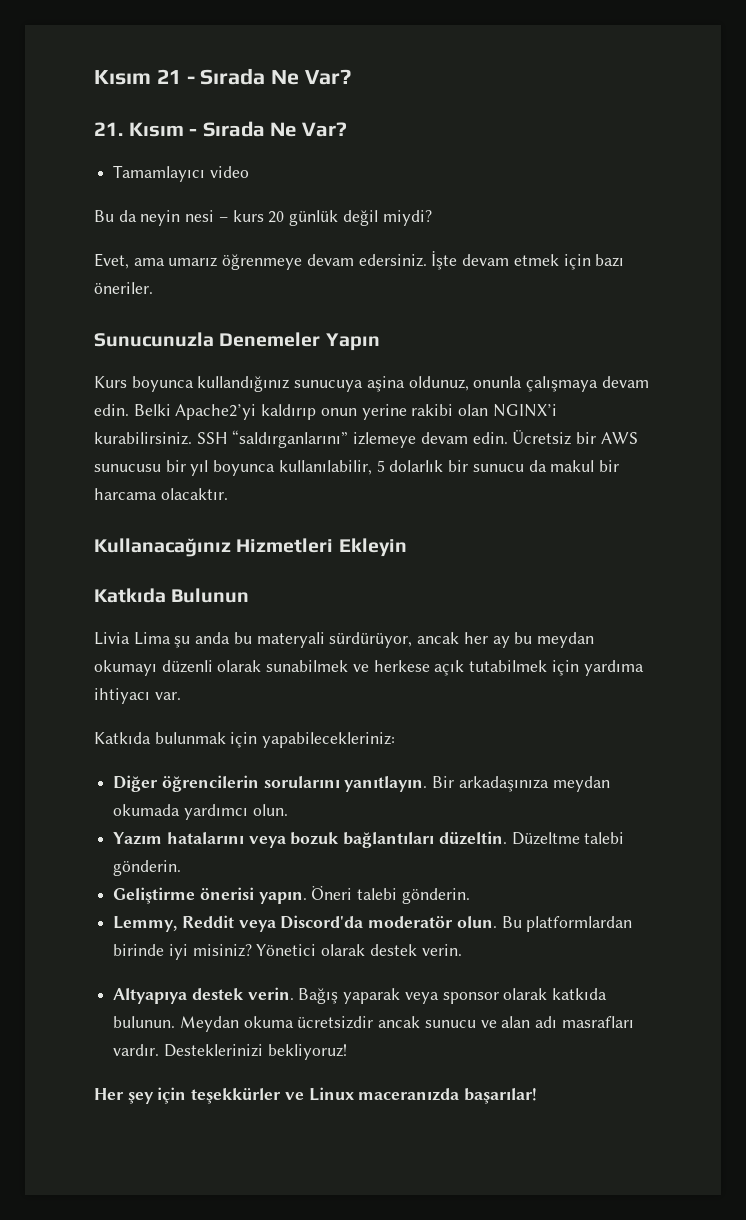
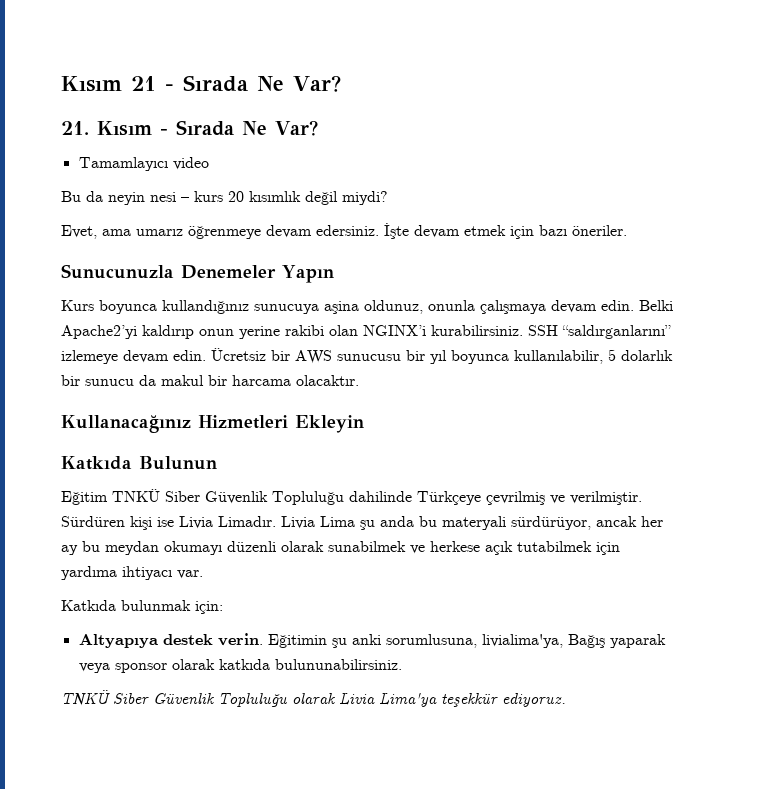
- Bu da neyin nesi – kurs 20 günlük değil miydi?
+ Bu da neyin nesi – kurs 20 kısımlık değil miydi?
+ Eğitim TNKÜ Siber Güvenlik Topluluğu dahilinde Türkçeye çevrilmiş ve verilmiştir. Sürdüren kişi ise Livia Limadır.
- Katkıda bulunmak için yapabilecekleriniz:
- Diğer öğrencilerin sorularını yanıtlayın. Bir arkadaşınıza meydan okumada yardımcı olun.
- Yazım hatalarını veya bozuk bağlantıları düzeltin. Düzeltme talebi gönderin.
- Geliştirme önerisi yapın. Öneri talebi gönderin.
- Lemmy, Reddit veya Discord'da moderatör olun. Bu platformlardan birinde iyi misiniz? Yönetici olarak destek verin.
- Altyapıya destek verin. Bağış yaparak veya sponsor olarak katkıda bulunun. Meydan okuma ücretsizdir ancak sunucu ve alan adı masrafları vardır. Desteklerinizi bekliyoruz!
- Her şey için teşekkürler ve Linux maceranızda başarılar!
+ Katkıda bulunmak için:
+ Altyapıya destek verin. Eğitimin şu anki sorumlusuna, livialima'ya, Bağış yaparak veya sponsor olarak katkıda bulununabilirsiniz.
+ TNKÜ Siber Güvenlik Topluluğu olarak Livia Lima'ya teşekkür ediyoruz.

